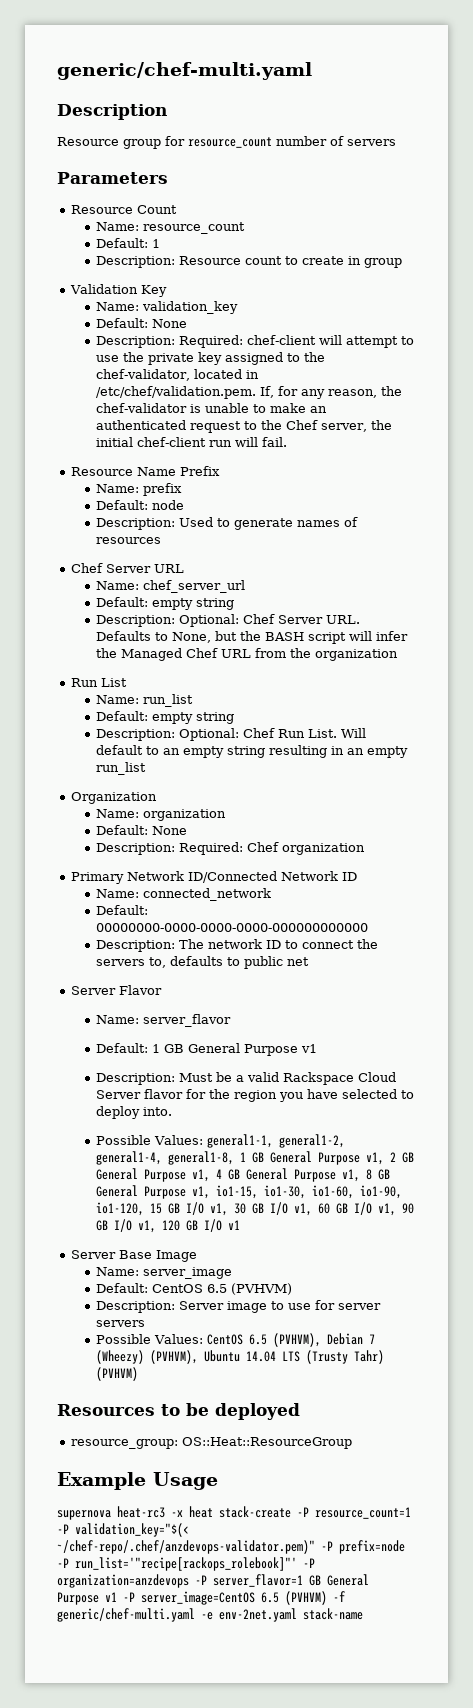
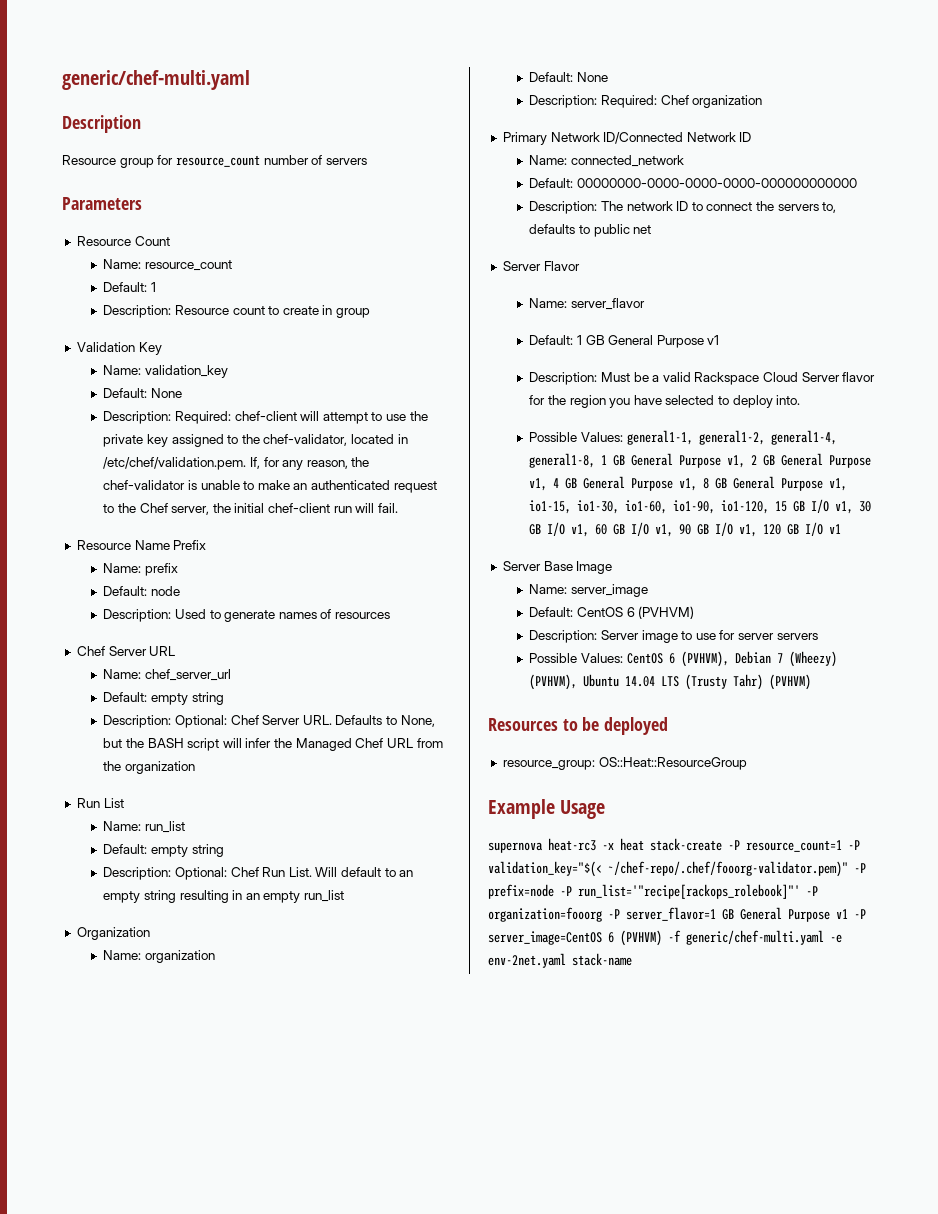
- Default: CentOS 6.5 (PVHVM)
+ Default: CentOS 6 (PVHVM)
- Possible Values: CentOS 6.5 (PVHVM), Debian 7 (Wheezy) (PVHVM), Ubuntu 14.04 LTS (Trusty Tahr) (PVHVM)
+ Possible Values: CentOS 6 (PVHVM), Debian 7 (Wheezy) (PVHVM), Ubuntu 14.04 LTS (Trusty Tahr) (PVHVM)
- supernova heat-rc3 -x heat stack-create -P resource_count=1 -P validation_key="$(< ~/chef-repo/.chef/anzdevops-validator.pem)" -P prefix=node -P run_list='"recipe[rackops_rolebook]"' -P organization=anzdevops -P server_flavor=1 GB General Purpose v1 -P server_image=CentOS 6.5 (PVHVM) -f generic/chef-multi.yaml -e env-2net.yaml stack-name
+ supernova heat-rc3 -x heat stack-create -P resource_count=1 -P validation_key="$(< ~/chef-repo/.chef/fooorg-validator.pem)" -P prefix=node -P run_list='"recipe[rackops_rolebook]"' -P organization=fooorg -P server_flavor=1 GB General Purpose v1 -P server_image=CentOS 6 (PVHVM) -f generic/chef-multi.yaml -e env-2net.yaml stack-name

